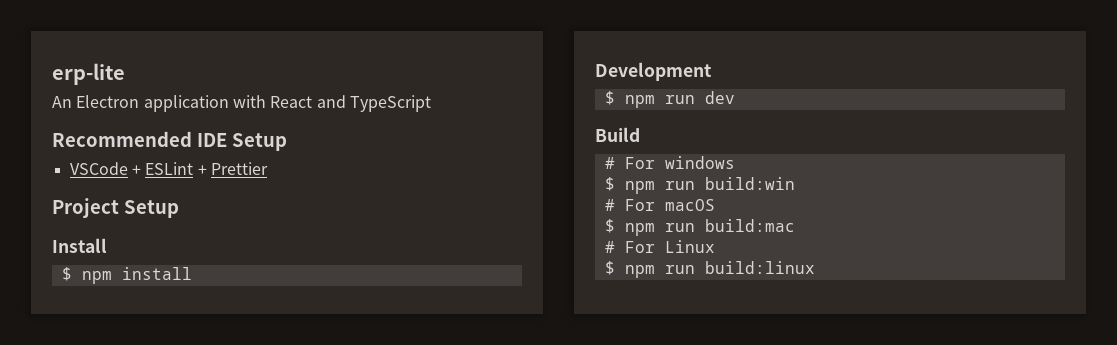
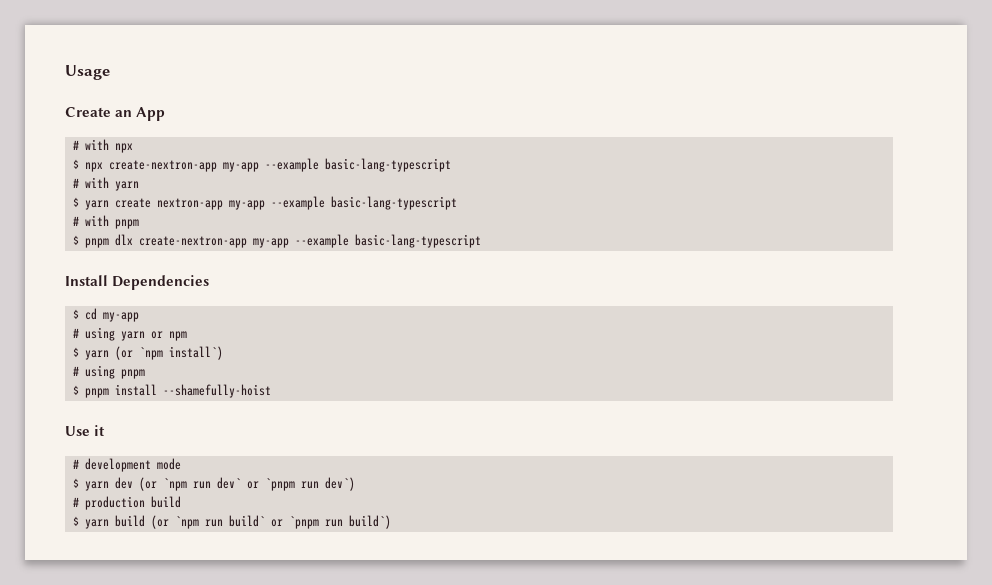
- erp-lite
- An Electron application with React and TypeScript
- Recommended IDE Setup
- VSCode + ESLint + Prettier
- Project Setup
+ Usage
+ Create an App
+ # with npx
+ $ npx create-nextron-app my-app --example basic-lang-typescript
+ # with yarn
+ $ yarn create nextron-app my-app --example basic-lang-typescript
+ # with pnpm
+ $ pnpm dlx create-nextron-app my-app --example basic-lang-typescript
- Install
- $ npm install
- Development
- $ npm run dev
- Build
- # For windows
- $ npm run build:win
- # For macOS
- $ npm run build:mac
- # For Linux
- $ npm run build:linux
+ Install Dependencies
+ $ cd my-app
+ # using yarn or npm
+ $ yarn (or `npm install`)
+ # using pnpm
+ $ pnpm install --shamefully-hoist
+ Use it
+ # development mode
+ $ yarn dev (or `npm run dev` or `pnpm run dev`)
+ # production build
+ $ yarn build (or `npm run build` or `pnpm run build`)

